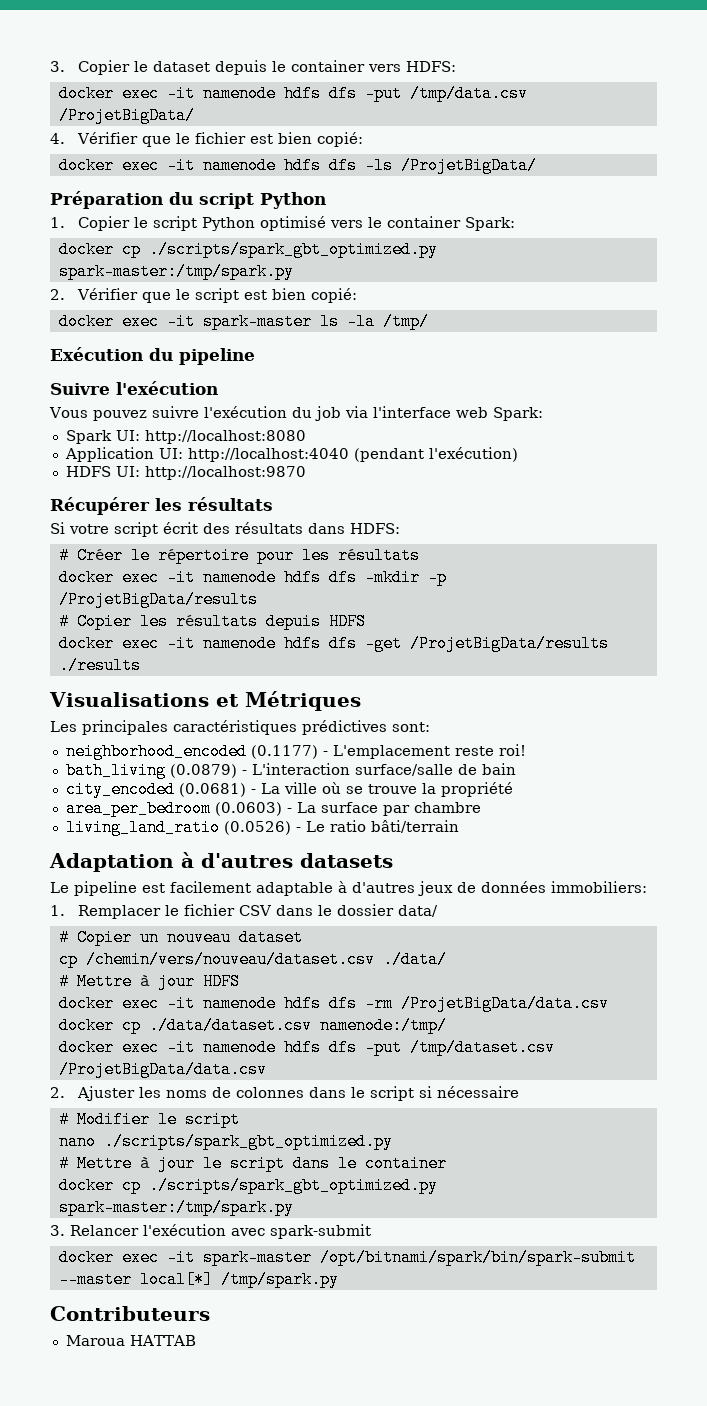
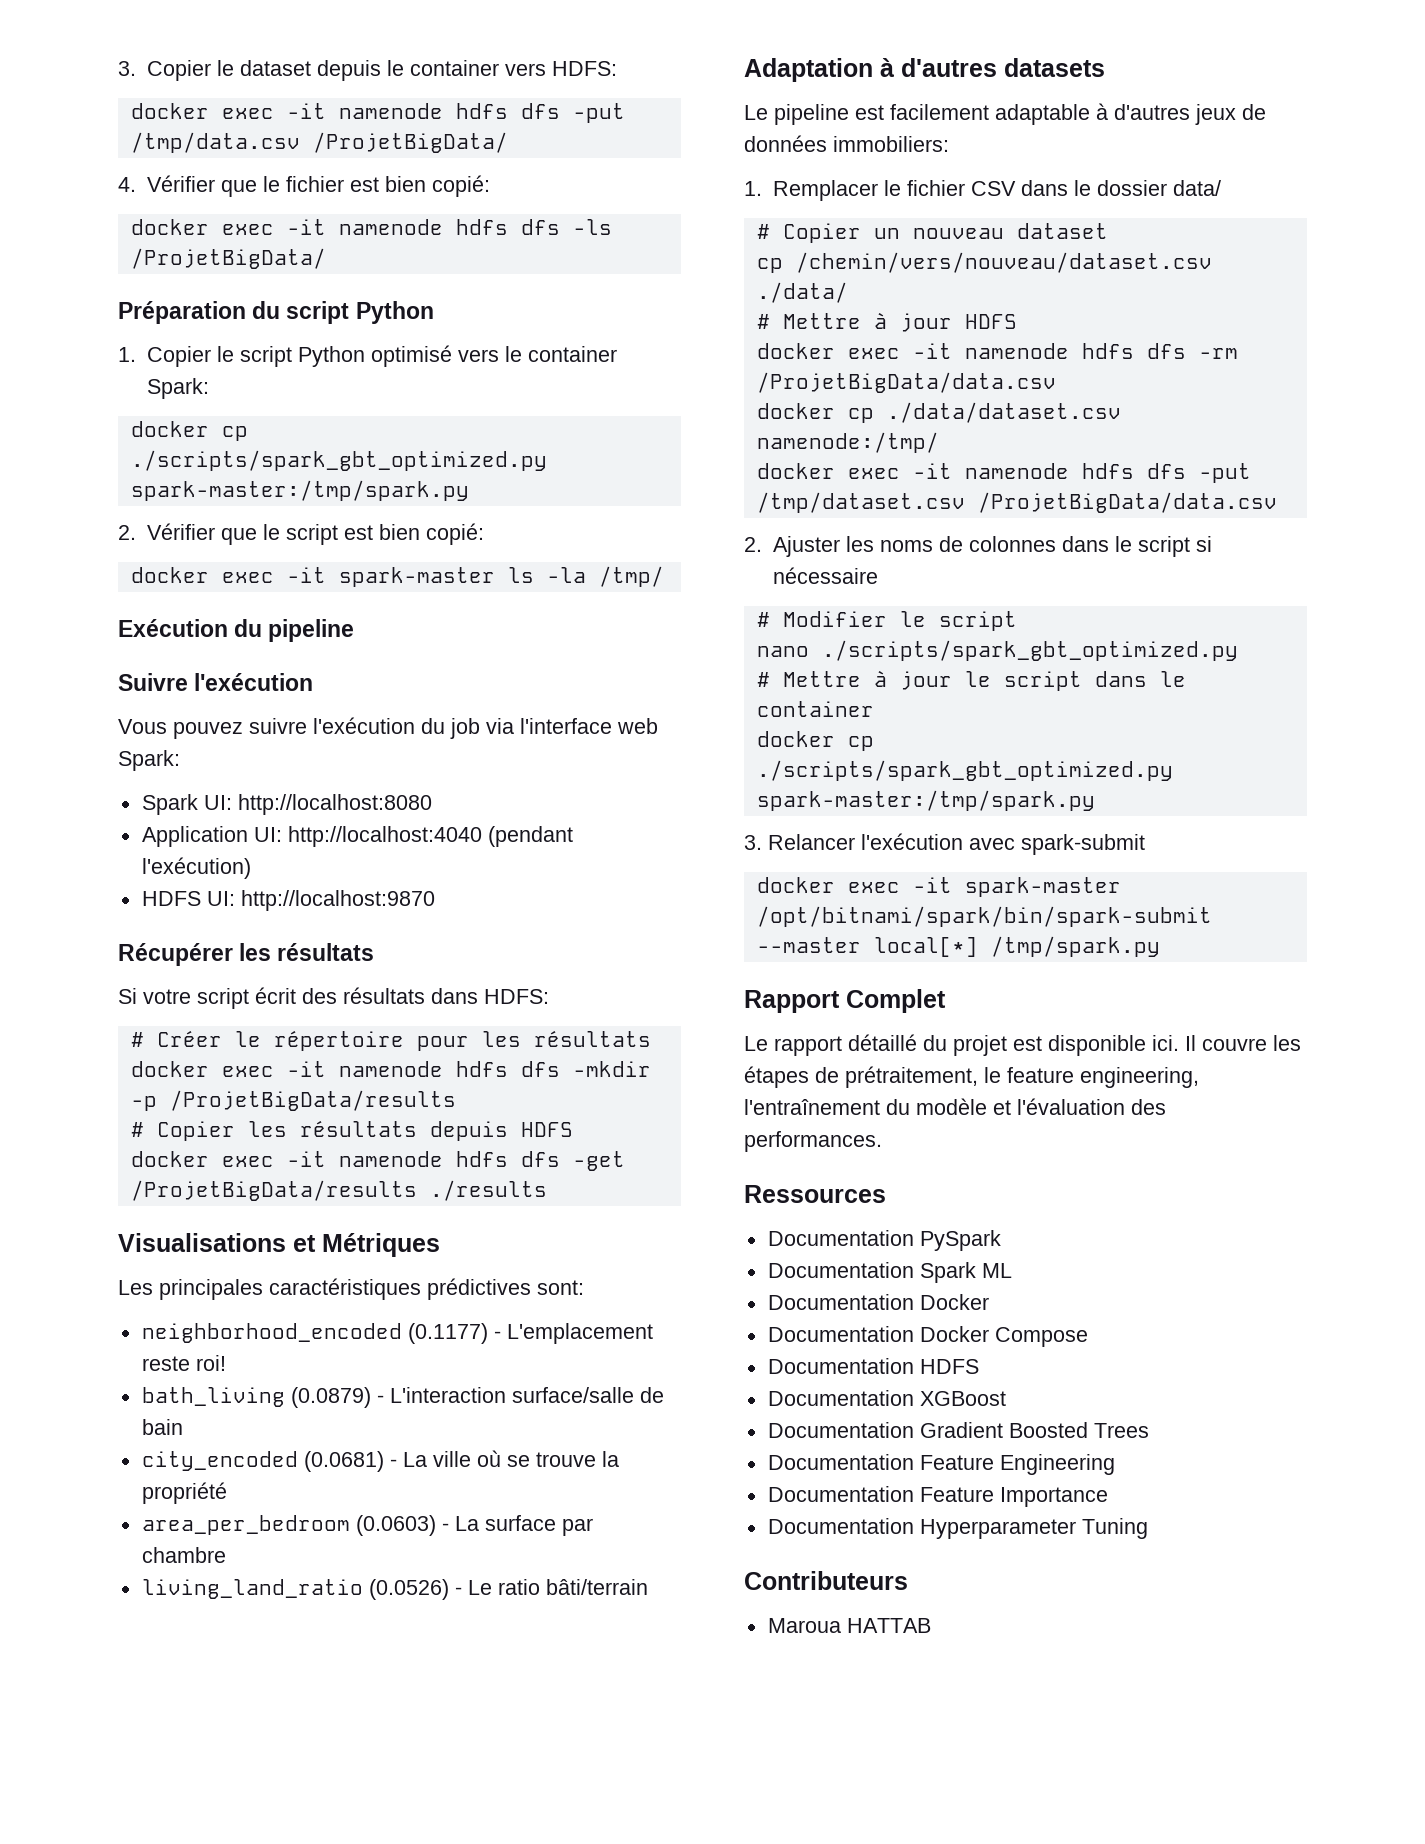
+ Rapport Complet
+ Le rapport détaillé du projet est disponible ici. Il couvre les étapes de prétraitement, le feature engineering, l'entraînement du modèle et l'évaluation des performances.
+ Ressources
+ Documentation PySpark
+ Documentation Spark ML
+ Documentation Docker
+ Documentation Docker Compose
+ Documentation HDFS
+ Documentation XGBoost
+ Documentation Gradient Boosted Trees
+ Documentation Feature Engineering
+ Documentation Feature Importance
+ Documentation Hyperparameter Tuning

